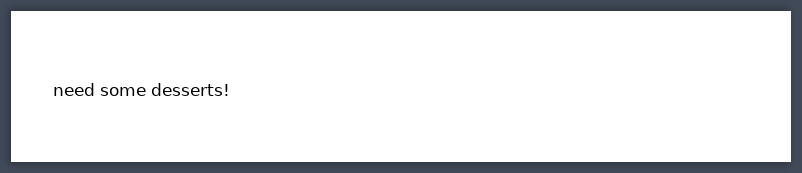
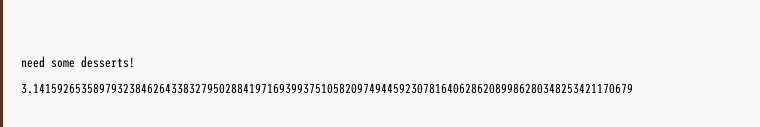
+ 3.1415926535897932384626433832795028841971693993751058209749445923078164062862089986280348253421170679

